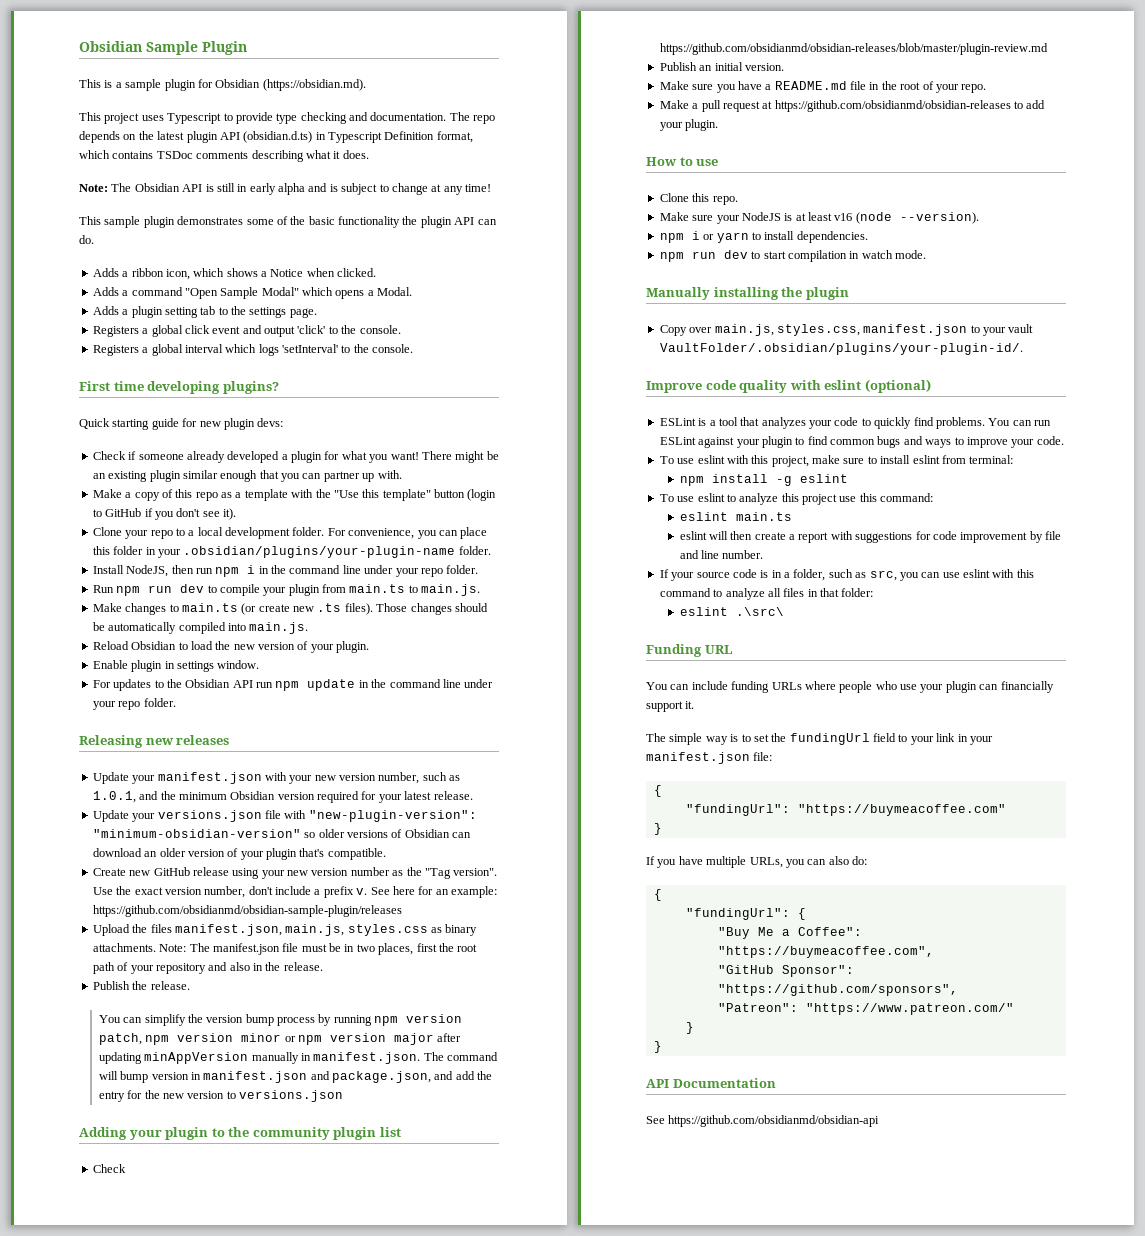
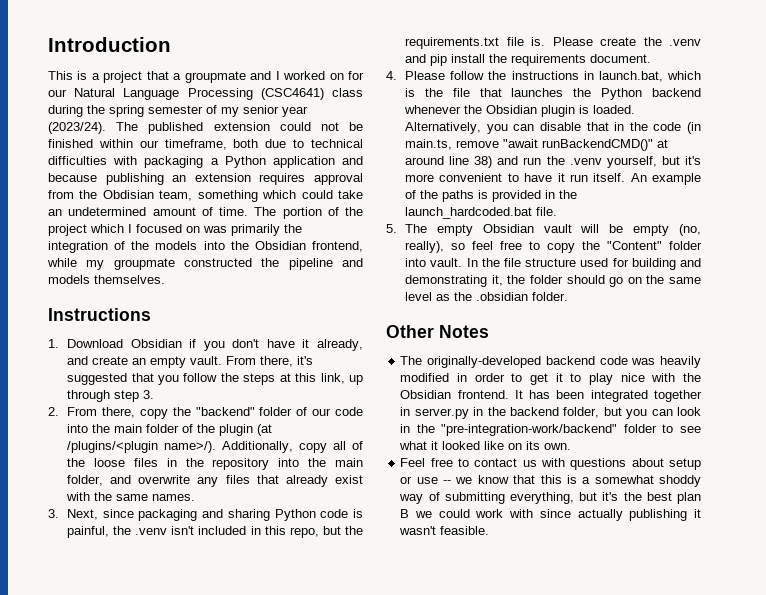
- Obsidian Sample Plugin
+ Introduction
- This is a sample plugin for Obsidian (https://obsidian.md).
- This project uses Typescript to provide type checking and documentation. The repo depends on the latest plugin API (obsidian.d.ts) in Typescript Definition format, which contains TSDoc comments describing what it does.
- Note: The Obsidian API is still in early alpha and is subject to change at any time!
- This sample plugin demonstrates some of the basic functionality the plugin API can do.
- Adds a ribbon icon, which shows a Notice when clicked.
- Adds a command "Open Sample Modal" which opens a Modal.
- Adds a plugin setting tab to the settings page.
- Registers a global click event and output 'click' to the console.
- Registers a global interval which logs 'setInterval' to the console.
- First time developing plugins?
- Quick starting guide for new plugin devs:
- Check if someone already developed a plugin for what you want! There might be an existing plugin similar enough that you can partner up with.
- Make a copy of this repo as a template with the "Use this template" button (login to GitHub if you don't see it).
- Clone your repo to a local development folder. For convenience, you can place this folder in your .obsidian/plugins/your-plugin-name folder.
- Install NodeJS, then run npm i in the command line under your repo folder.
- Run npm run dev to compile your plugin from main.ts to main.js.
- Make changes to main.ts (or create new .ts files). Those changes should be automatically compiled into main.js.
- Reload Obsidian to load the new version of your plugin.
- Enable plugin in settings window.
- For updates to the Obsidian API run npm update in the command line under your repo folder.
- Releasing new releases
- Update your manifest.json with your new version number, such as 1.0.1, and the minimum Obsidian version required for your latest release.
- Update your versions.json file with "new-plugin-version": "minimum-obsidian-version" so older versions of Obsidian can download an older version of your plugin that's compatible.
- Create new GitHub release using your new version number as the "Tag version". Use the exact version number, don't include a prefix v. See here for an example: https://github.com/obsidianmd/obsidian-sample-plugin/releases
- Upload the files manifest.json, main.js, styles.css as binary attachments. Note: The manifest.json file must be in two places, first the root path of your repository and also in the release.
- Publish the release.
- You can simplify the version bump process by running npm version patch, npm version minor or npm version major after updating minAppVersion manually in manifest.json. The command will bump version in manifest.json and package.json, and add the entry for the new version to versions.json
- Adding your plugin to the community plugin list
- Check https://github.com/obsidianmd/obsidian-releases/blob/master/plugin-review.md
- Publish an initial version.
- Make sure you have a README.md file in the root of your repo.
- Make a pull request at https://github.com/obsidianmd/obsidian-releases to add your plugin.
- How to use
- Clone this repo.
- Make sure your NodeJS is at least v16 (node --version).
- npm i or yarn to install dependencies.
- npm run dev to start compilation in watch mode.
- Manually installing the plugin
- Copy over main.js, styles.css, manifest.json to your vault VaultFolder/.obsidian/plugins/your-plugin-id/.
- Improve code quality with eslint (optional)
- ESLint is a tool that analyzes your code to quickly find problems. You can run ESLint against your plugin to find common bugs and ways to improve your code.
- To use eslint with this project, make sure to install eslint from terminal:
- npm install -g eslint
- To use eslint to analyze this project use this command:
- eslint main.ts
- eslint will then create a report with suggestions for code improvement by file and line number.
- If your source code is in a folder, such as src, you can use eslint with this command to analyze all files in that folder:
- eslint .\src\
- Funding URL
- You can include funding URLs where people who use your plugin can financially support it.
- The simple way is to set the fundingUrl field to your link in your manifest.json file:
- {
- "fundingUrl": "https://buymeacoffee.com"
- }
- If you have multiple URLs, you can also do:
- {
- "fundingUrl": {
- "Buy Me a Coffee": "https://buymeacoffee.com",
- "GitHub Sponsor": "https://github.com/sponsors",
- "Patreon": "https://www.patreon.com/"
- }
- }
- API Documentation
- See https://github.com/obsidianmd/obsidian-api
+ This is a project that a groupmate and I worked on for our Natural Language Processing (CSC4641) class during the spring semester of my senior year (2023/24). The published extension could not be finished within our timeframe, both due to technical difficulties with packaging a Python application and because publishing an extension requires approval from the Obdisian team, something which could take an undetermined amount of time. The portion of the project which I focused on was primarily the integration of the models into the Obsidian frontend, while my groupmate constructed the pipeline and models themselves.
+ Instructions
+ 1. Download Obsidian if you don't have it already, and create an empty vault. From there, it's suggested that you follow the steps at this link, up through step 3.
+ 2. From there, copy the "backend" folder of our code into the main folder of the plugin (at /plugins/<plugin name>/). Additionally, copy all of the loose files in the repository into the main folder, and overwrite any files that already exist with the same names.
+ 3. Next, since packaging and sharing Python code is painful, the .venv isn't included in this repo, but the requirements.txt file is. Please create the .venv and pip install the requirements document.
+ 4. Please follow the instructions in launch.bat, which is the file that launches the Python backend whenever the Obsidian plugin is loaded. Alternatively, you can disable that in the code (in main.ts, remove "await runBackendCMD()" at around line 38) and run the .venv yourself, but it's more convenient to have it run itself. An example of the paths is provided in the launch_hardcoded.bat file.
+ 5. The empty Obsidian vault will be empty (no, really), so feel free to copy the "Content" folder into vault. In the file structure used for building and demonstrating it, the folder should go on the same level as the .obsidian folder.
+ Other Notes
+ The originally-developed backend code was heavily modified in order to get it to play nice with the Obsidian frontend. It has been integrated together in server.py in the backend folder, but you can look in the "pre-integration-work/backend" folder to see what it looked like on its own.
+ Feel free to contact us with questions about setup or use -- we know that this is a somewhat shoddy way of submitting everything, but it's the best plan B we could work with since actually publishing it wasn't feasible.

